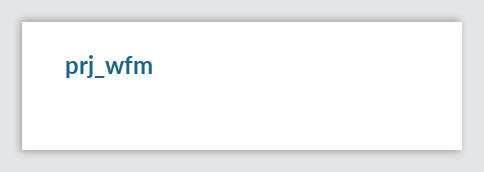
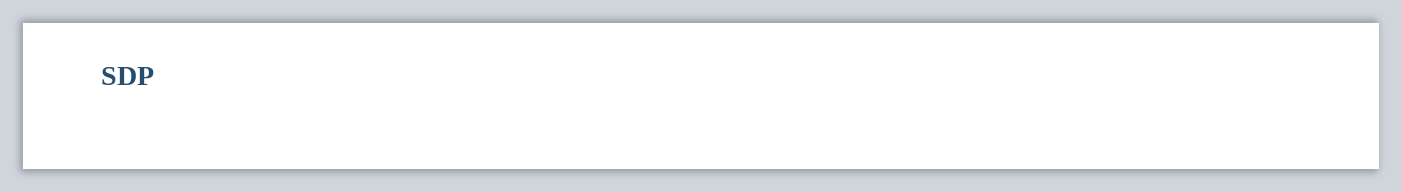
- prj_wfm
+ SDP

